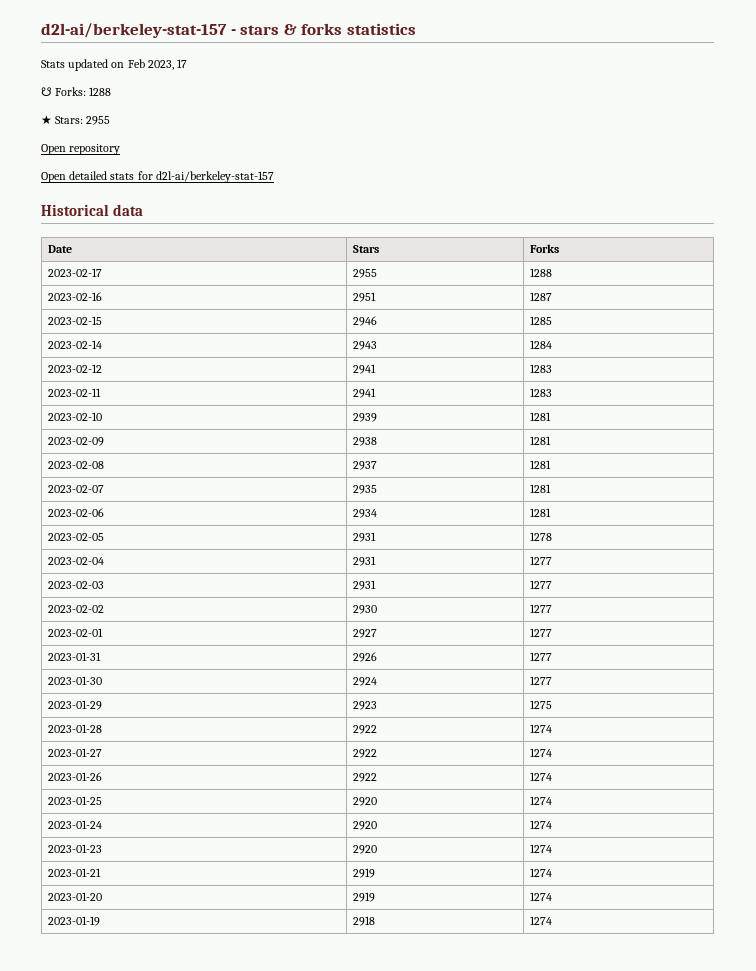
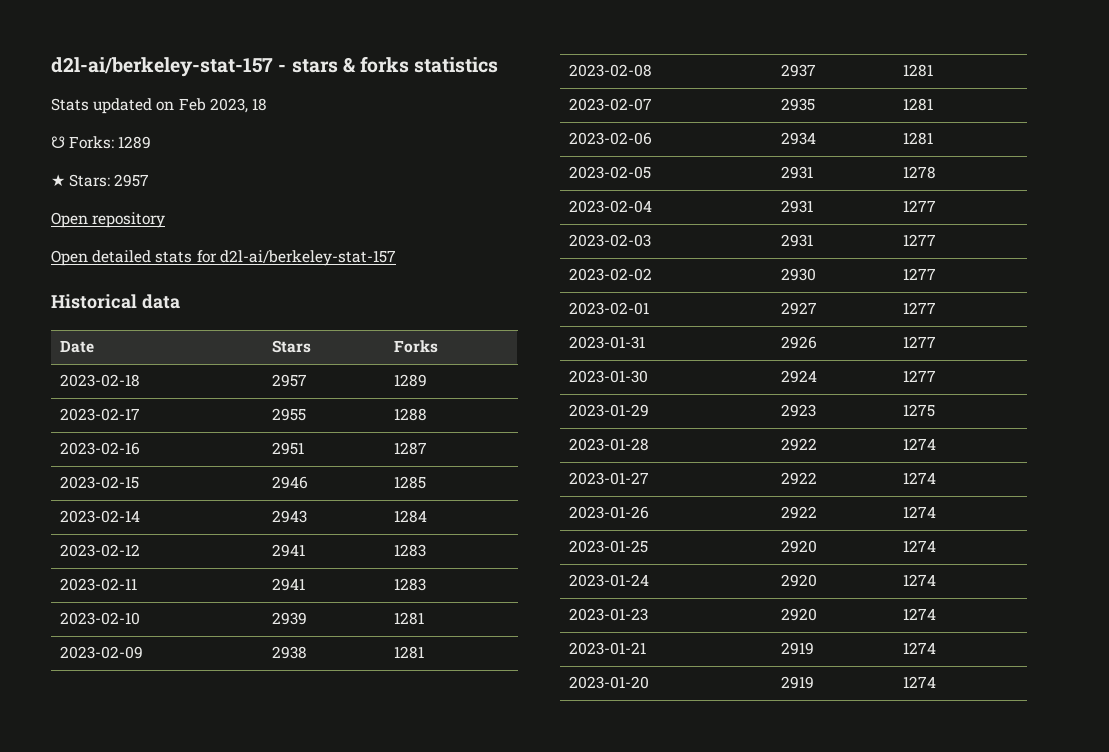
- Stats updated on Feb 2023, 17
+ Stats updated on Feb 2023, 18
- ☋ Forks: 1288
+ ☋ Forks: 1289
- ★ Stars: 2955
+ ★ Stars: 2957
+ 2023-02-18 | 2957 | 1289
- 2023-01-19 | 2918 | 1274

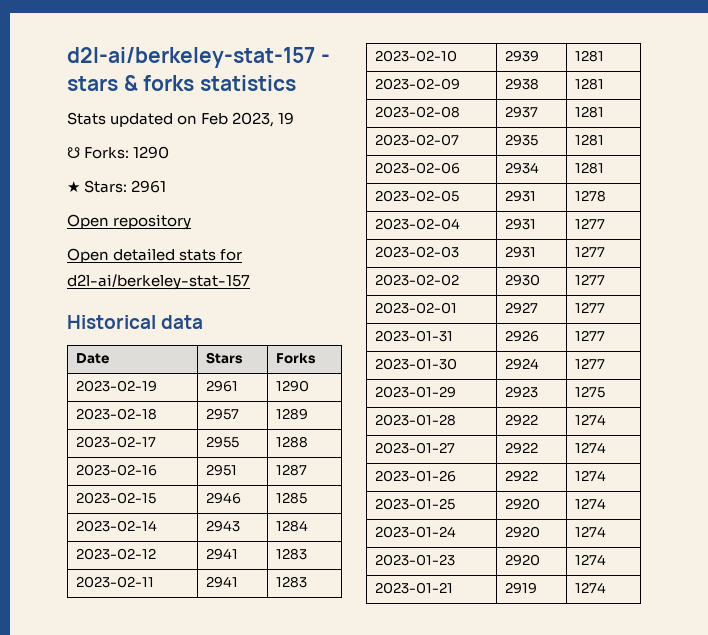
- Stats updated on Feb 2023, 18
+ Stats updated on Feb 2023, 19
- ☋ Forks: 1289
+ ☋ Forks: 1290
- ★ Stars: 2957
+ ★ Stars: 2961
+ 2023-02-19 | 2961 | 1290
- 2023-01-20 | 2919 | 1274

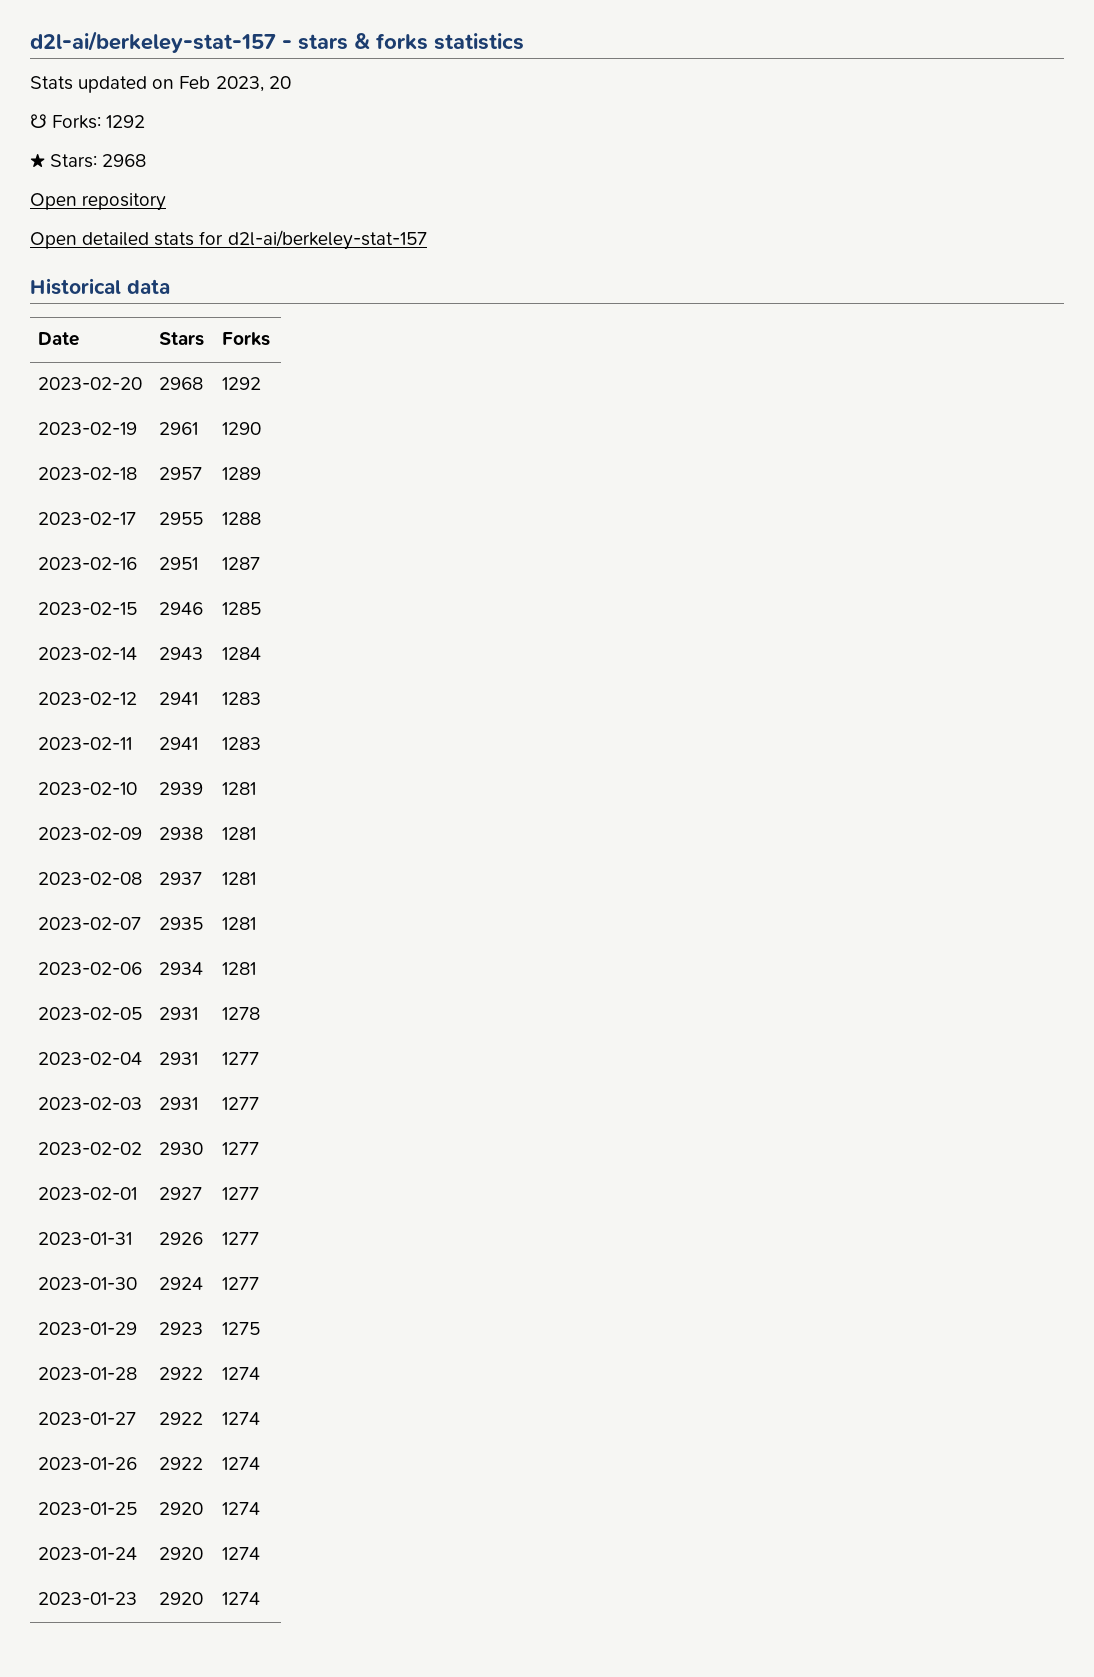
- Stats updated on Feb 2023, 19
+ Stats updated on Feb 2023, 20
- ☋ Forks: 1290
+ ☋ Forks: 1292
- ★ Stars: 2961
+ ★ Stars: 2968
+ 2023-02-20 | 2968 | 1292
- 2023-01-21 | 2919 | 1274

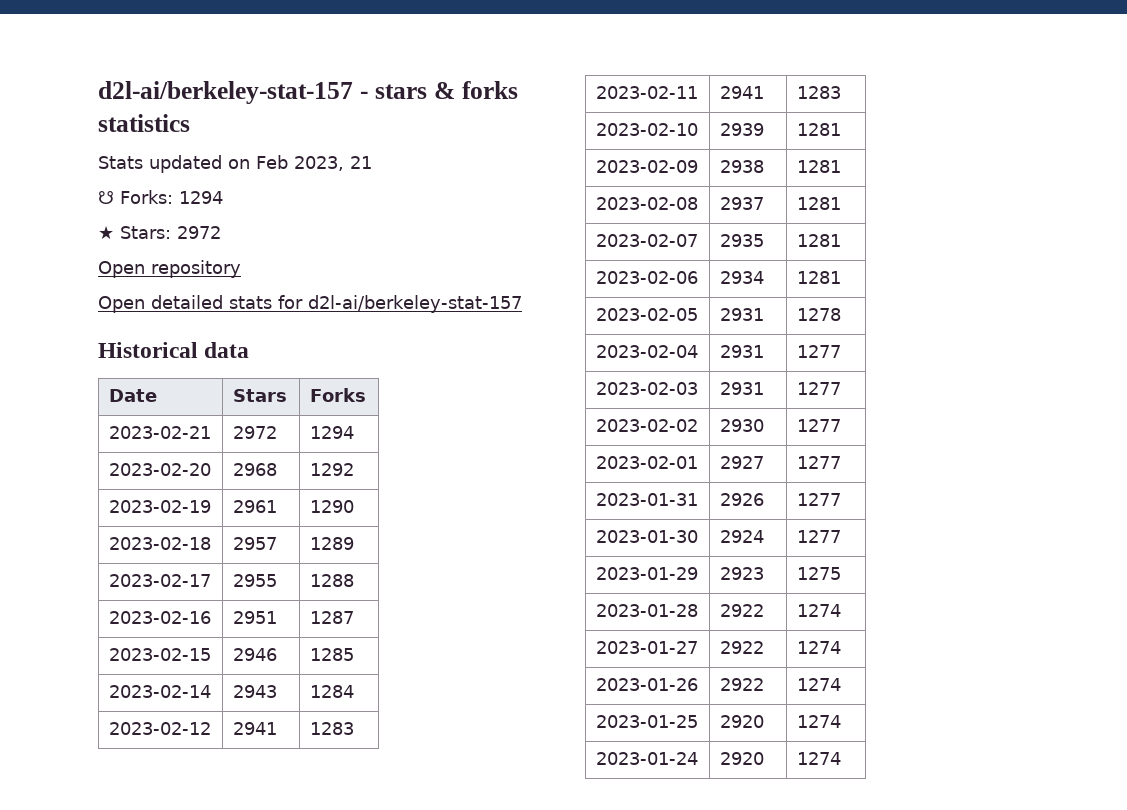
- Stats updated on Feb 2023, 20
+ Stats updated on Feb 2023, 21
- ☋ Forks: 1292
+ ☋ Forks: 1294
- ★ Stars: 2968
+ ★ Stars: 2972
+ 2023-02-21 | 2972 | 1294
- 2023-01-23 | 2920 | 1274

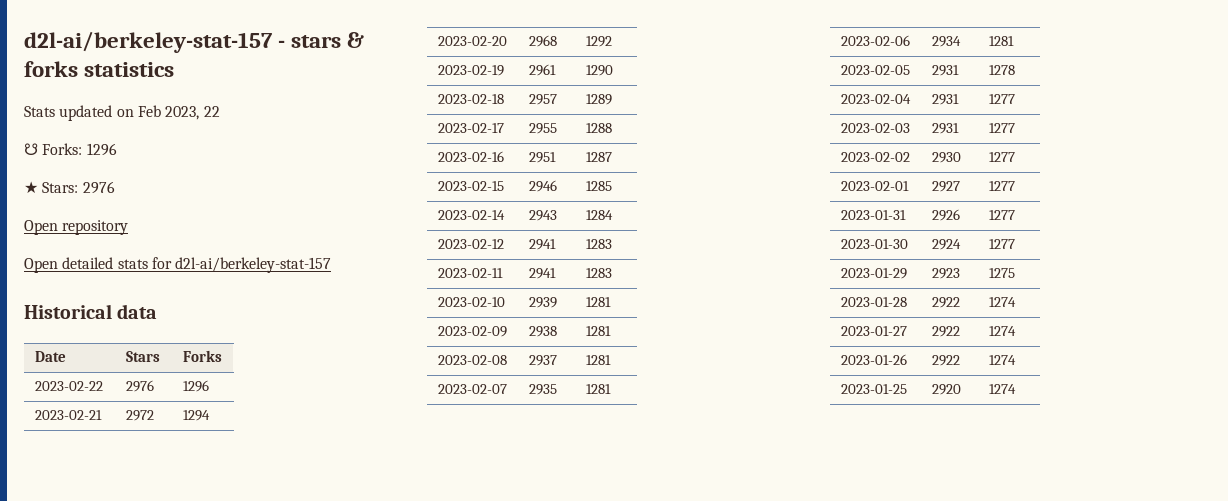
- Stats updated on Feb 2023, 21
+ Stats updated on Feb 2023, 22
- ☋ Forks: 1294
+ ☋ Forks: 1296
- ★ Stars: 2972
+ ★ Stars: 2976
+ 2023-02-22 | 2976 | 1296
- 2023-01-24 | 2920 | 1274

